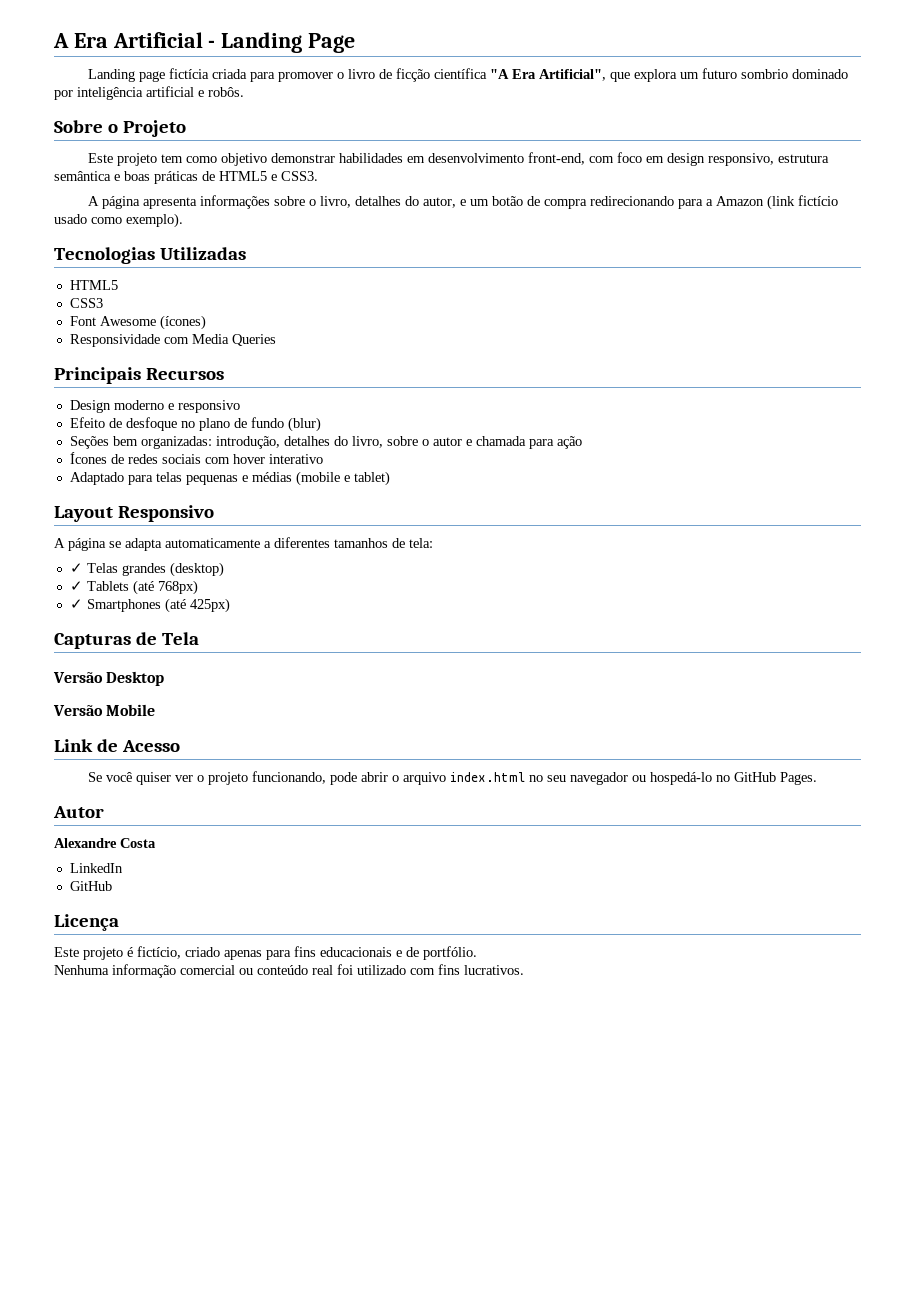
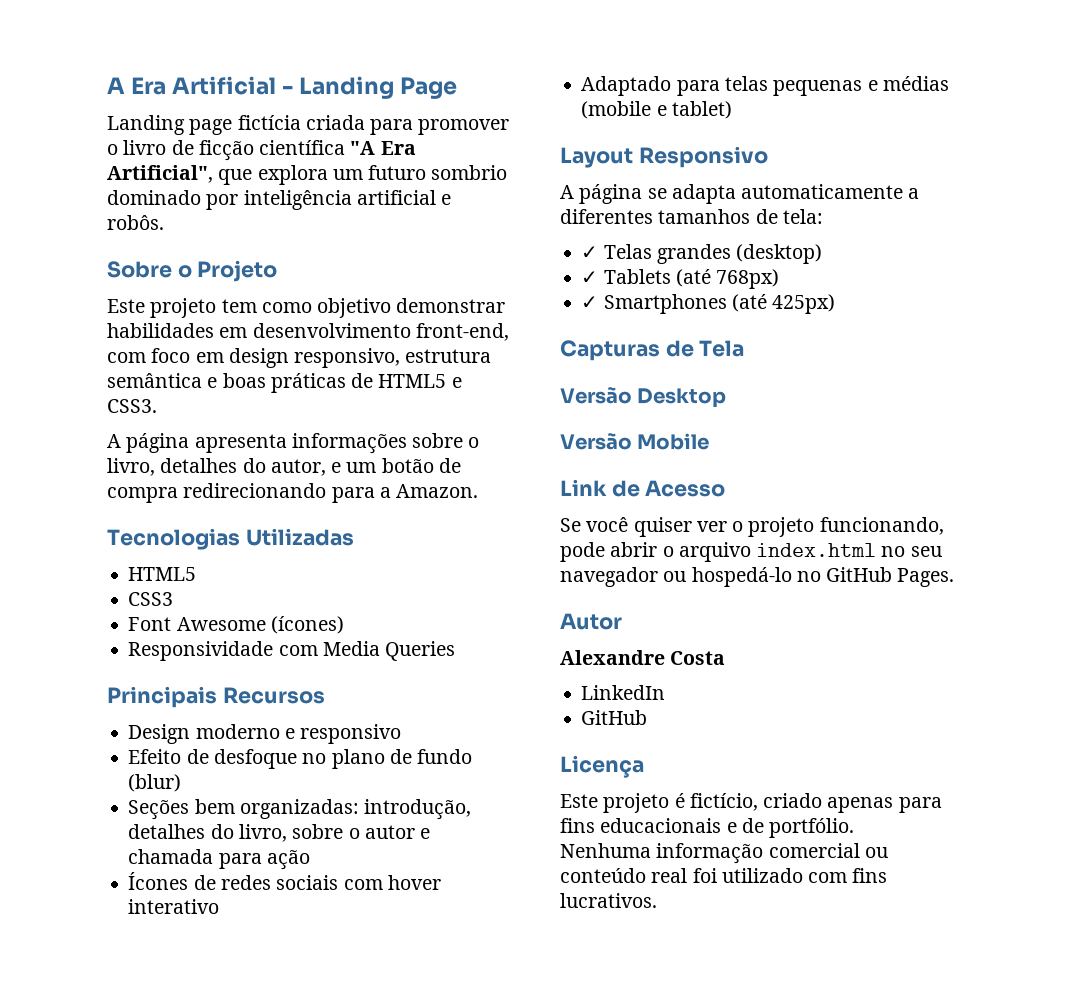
- A página apresenta informações sobre o livro, detalhes do autor, e um botão de compra redirecionando para a Amazon (link fictício usado como exemplo).
+ A página apresenta informações sobre o livro, detalhes do autor, e um botão de compra redirecionando para a Amazon.

